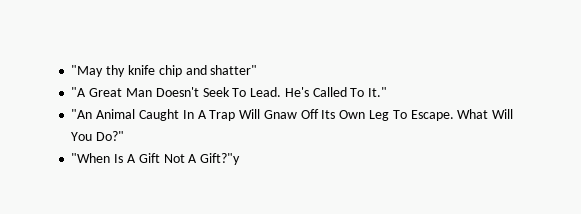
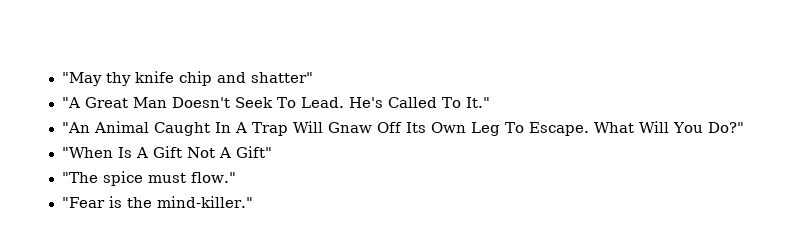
- "When Is A Gift Not A Gift?"y
+ "When Is A Gift Not A Gift"
+ "The spice must flow."
+ "Fear is the mind-killer."

